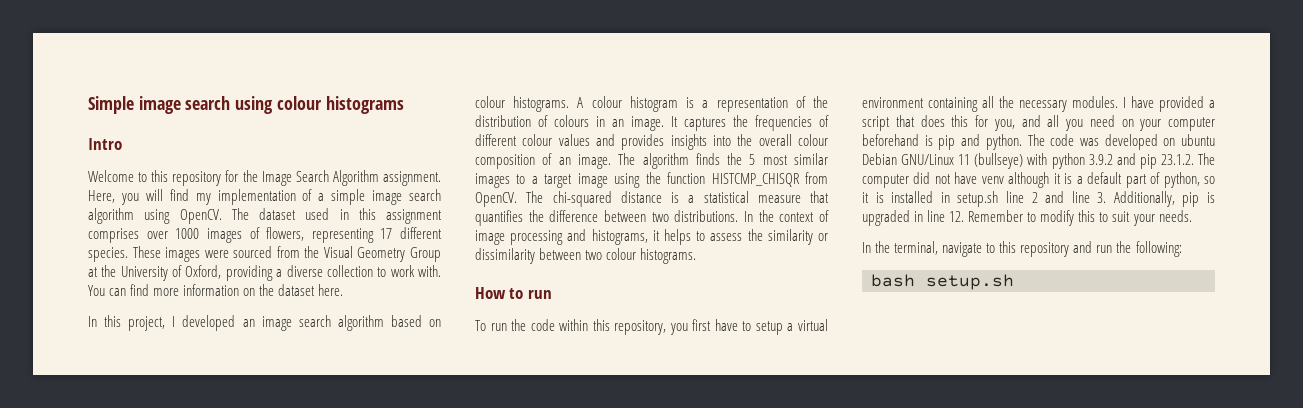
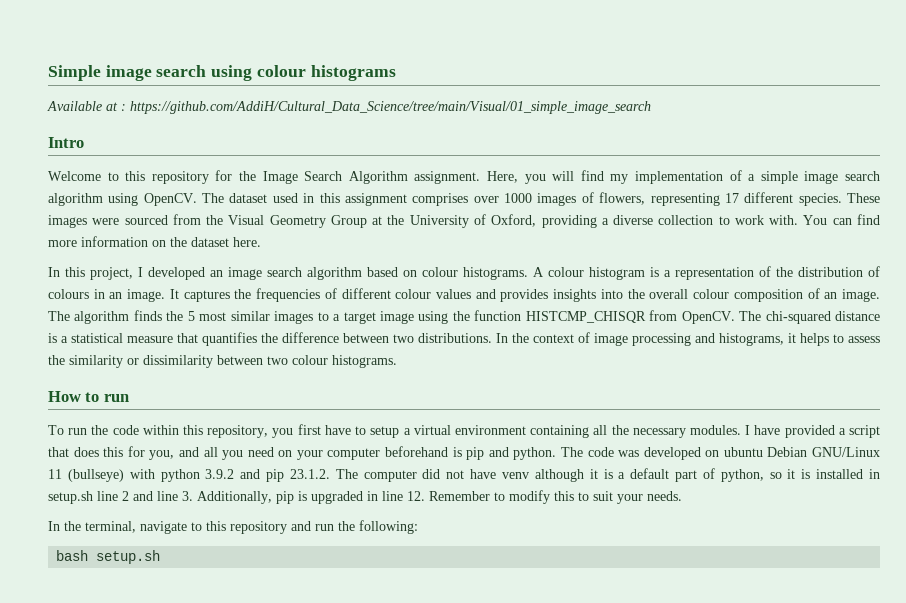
+ Available at : https://github.com/AddiH/Cultural_Data_Science/tree/main/Visual/01_simple_image_search

